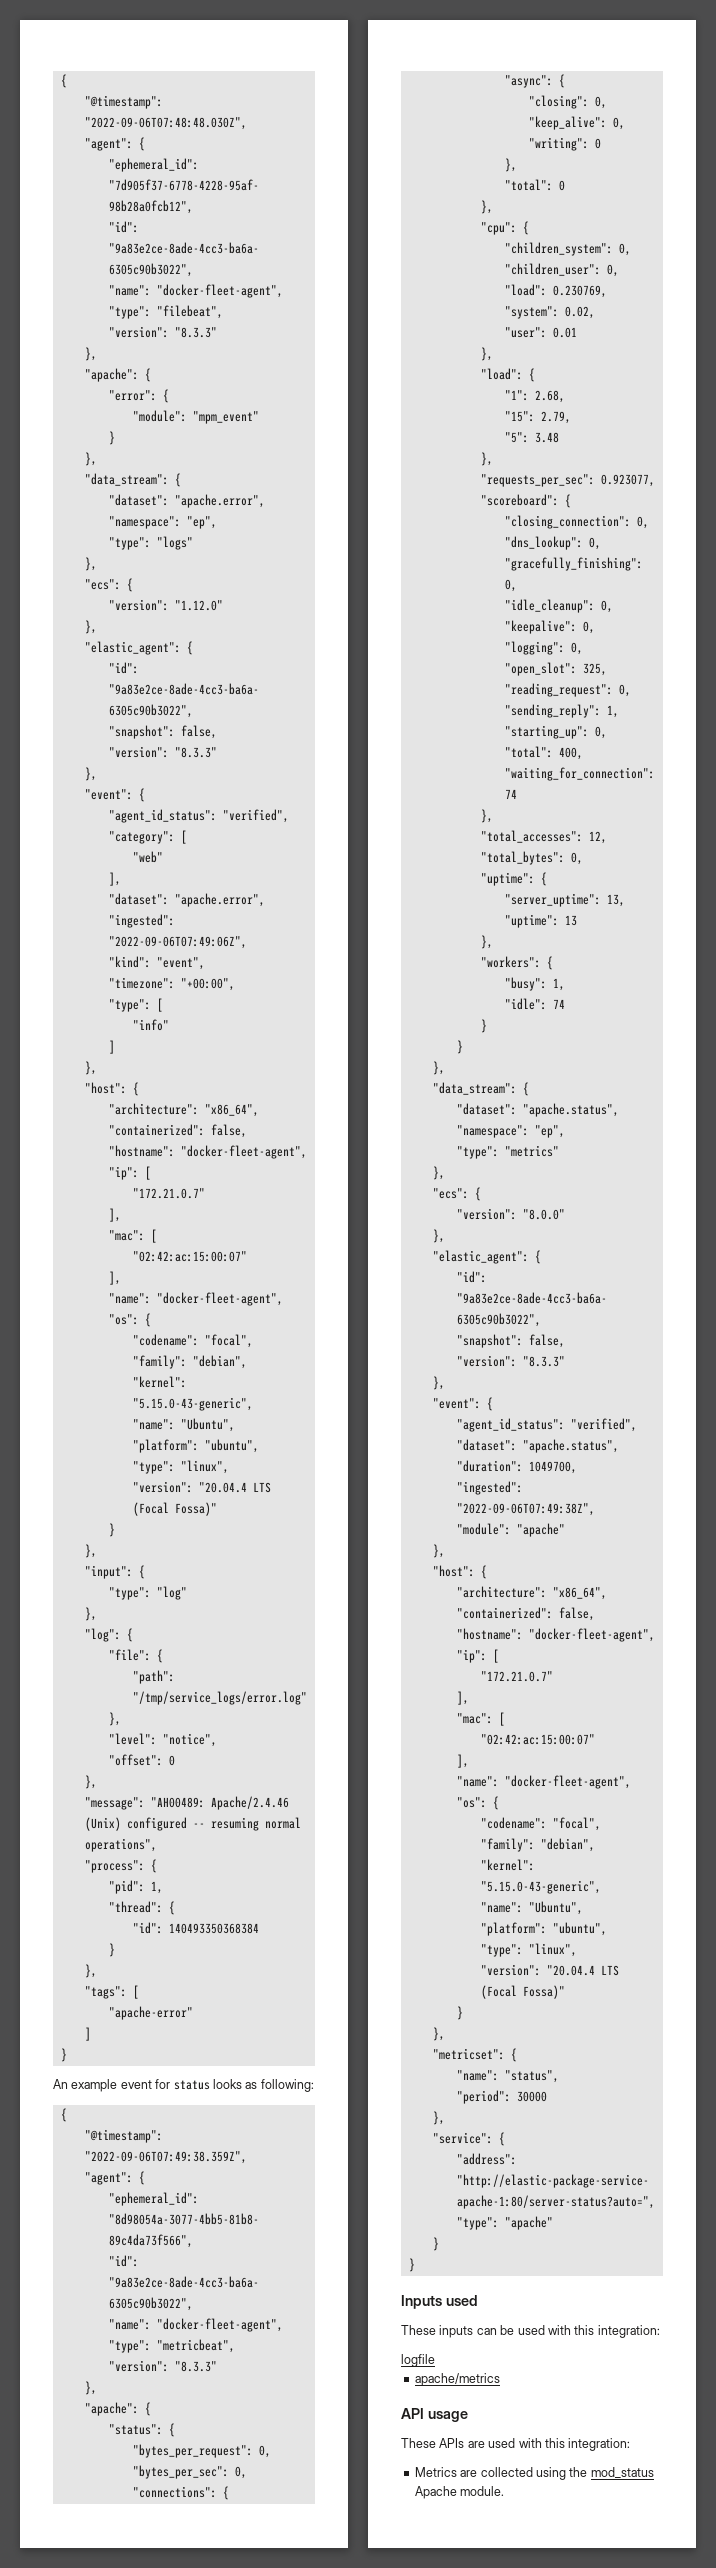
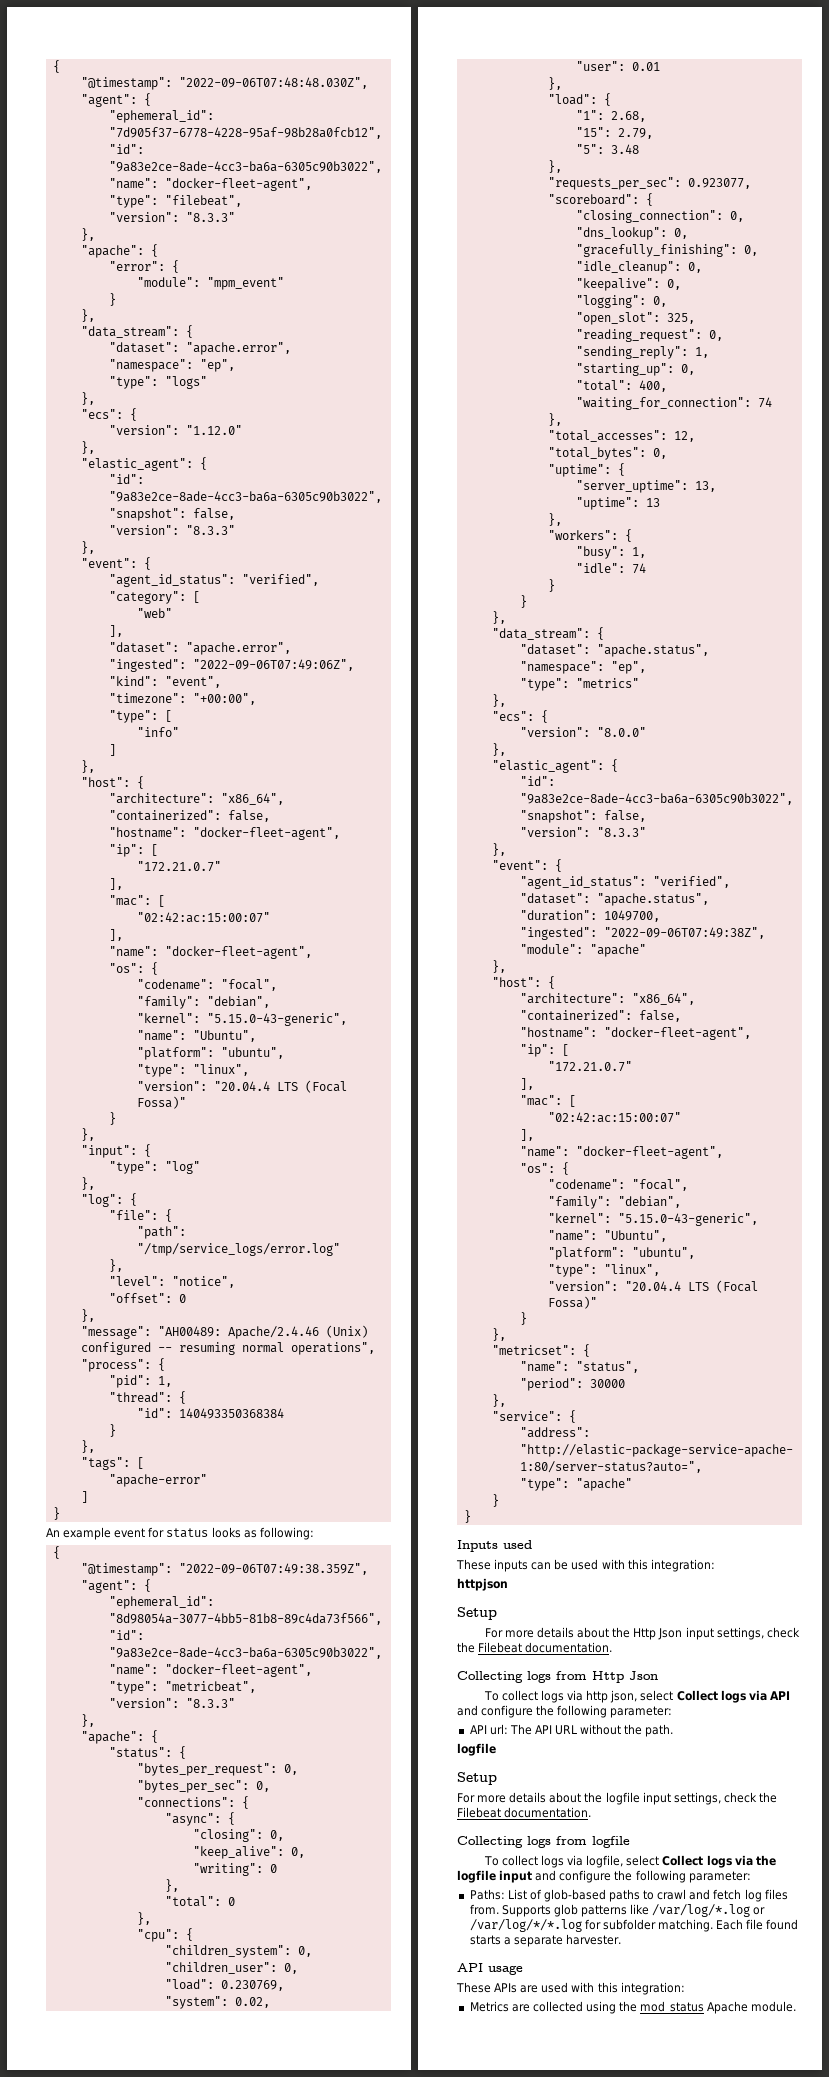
+ httpjson
+ Setup
+ For more details about the Http Json input settings, check the Filebeat documentation.
+ Collecting logs from Http Json
+ To collect logs via http json, select Collect logs via API and configure the following parameter:
+ API url: The API URL without the path.
  logfile
- apache/metrics
+ Setup
+ For more details about the logfile input settings, check the Filebeat documentation.
+ Collecting logs from logfile
+ To collect logs via logfile, select Collect logs via the logfile input and configure the following parameter:
+ Paths: List of glob-based paths to crawl and fetch log files from. Supports glob patterns like /var/log/*.log or /var/log/*/*.log for subfolder matching. Each file found starts a separate harvester.

